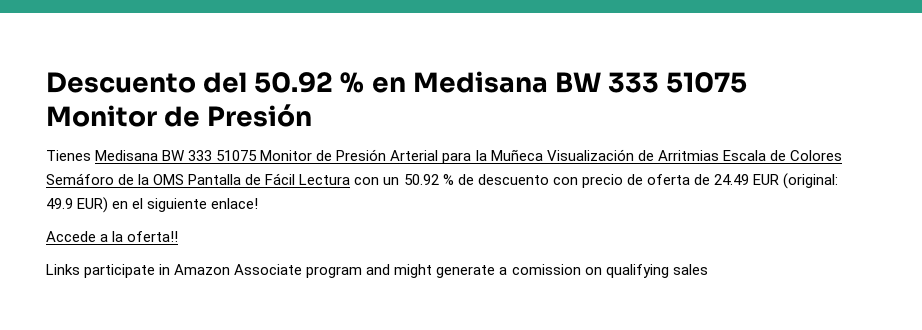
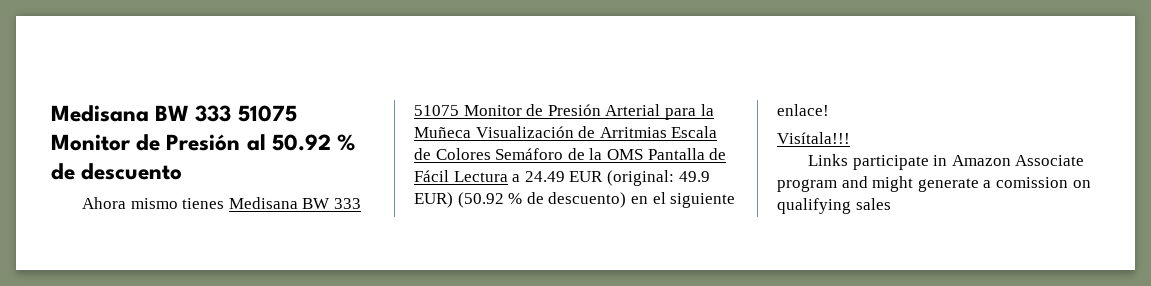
- Descuento del 50.92 % en Medisana BW 333 51075 Monitor de Presión
- Tienes Medisana BW 333 51075 Monitor de Presión Arterial para la Muñeca Visualización de Arritmias Escala de Colores Semáforo de la OMS Pantalla de Fácil Lectura con un 50.92 % de descuento con precio de oferta de 24.49 EUR (original: 49.9 EUR) en el siguiente enlace!
+ Medisana BW 333 51075 Monitor de Presión al 50.92 % de descuento
+ Ahora mismo tienes Medisana BW 333 51075 Monitor de Presión Arterial para la Muñeca Visualización de Arritmias Escala de Colores Semáforo de la OMS Pantalla de Fácil Lectura a 24.49 EUR (original: 49.9 EUR) (50.92 % de descuento) en el siguiente enlace!
- Accede a la oferta!!
+ Visítala!!!

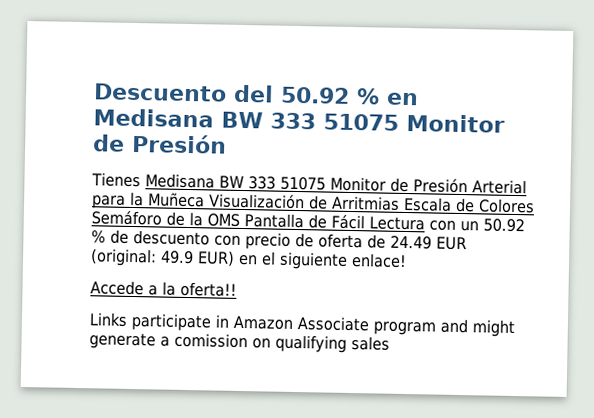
- Medisana BW 333 51075 Monitor de Presión al 50.92 % de descuento
- Ahora mismo tienes Medisana BW 333 51075 Monitor de Presión Arterial para la Muñeca Visualización de Arritmias Escala de Colores Semáforo de la OMS Pantalla de Fácil Lectura a 24.49 EUR (original: 49.9 EUR) (50.92 % de descuento) en el siguiente enlace!
+ Descuento del 50.92 % en Medisana BW 333 51075 Monitor de Presión
+ Tienes Medisana BW 333 51075 Monitor de Presión Arterial para la Muñeca Visualización de Arritmias Escala de Colores Semáforo de la OMS Pantalla de Fácil Lectura con un 50.92 % de descuento con precio de oferta de 24.49 EUR (original: 49.9 EUR) en el siguiente enlace!
- Visítala!!!
+ Accede a la oferta!!

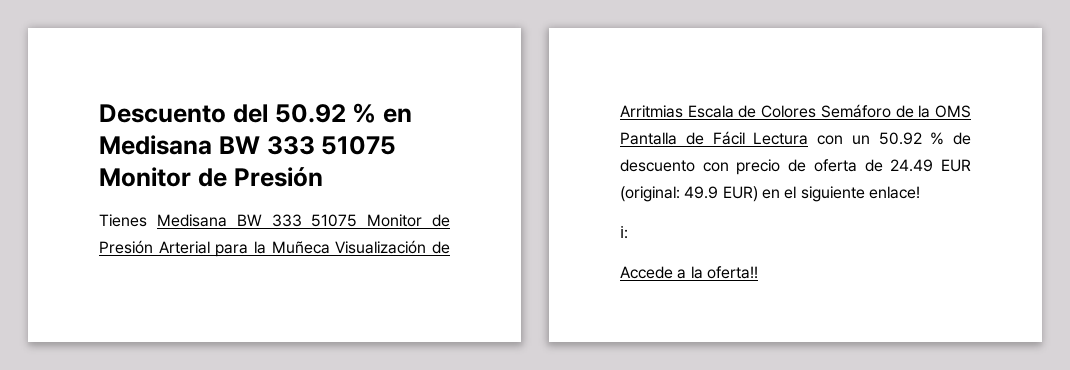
+ ℹ:
- Links participate in Amazon Associate program and might generate a comission on qualifying sales

